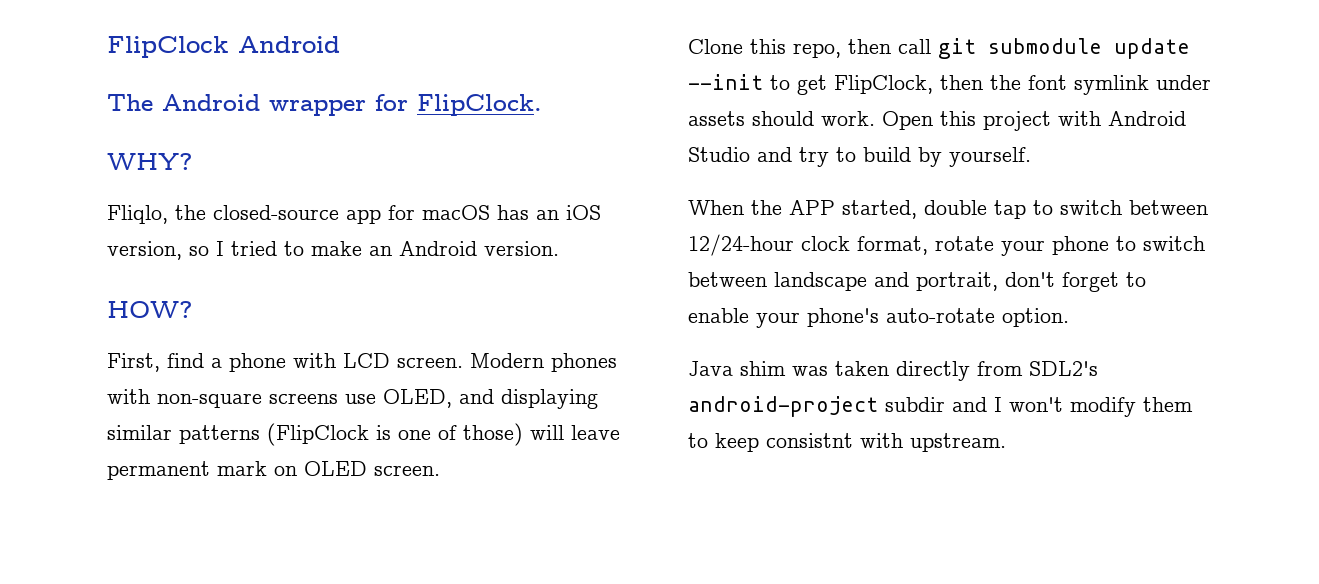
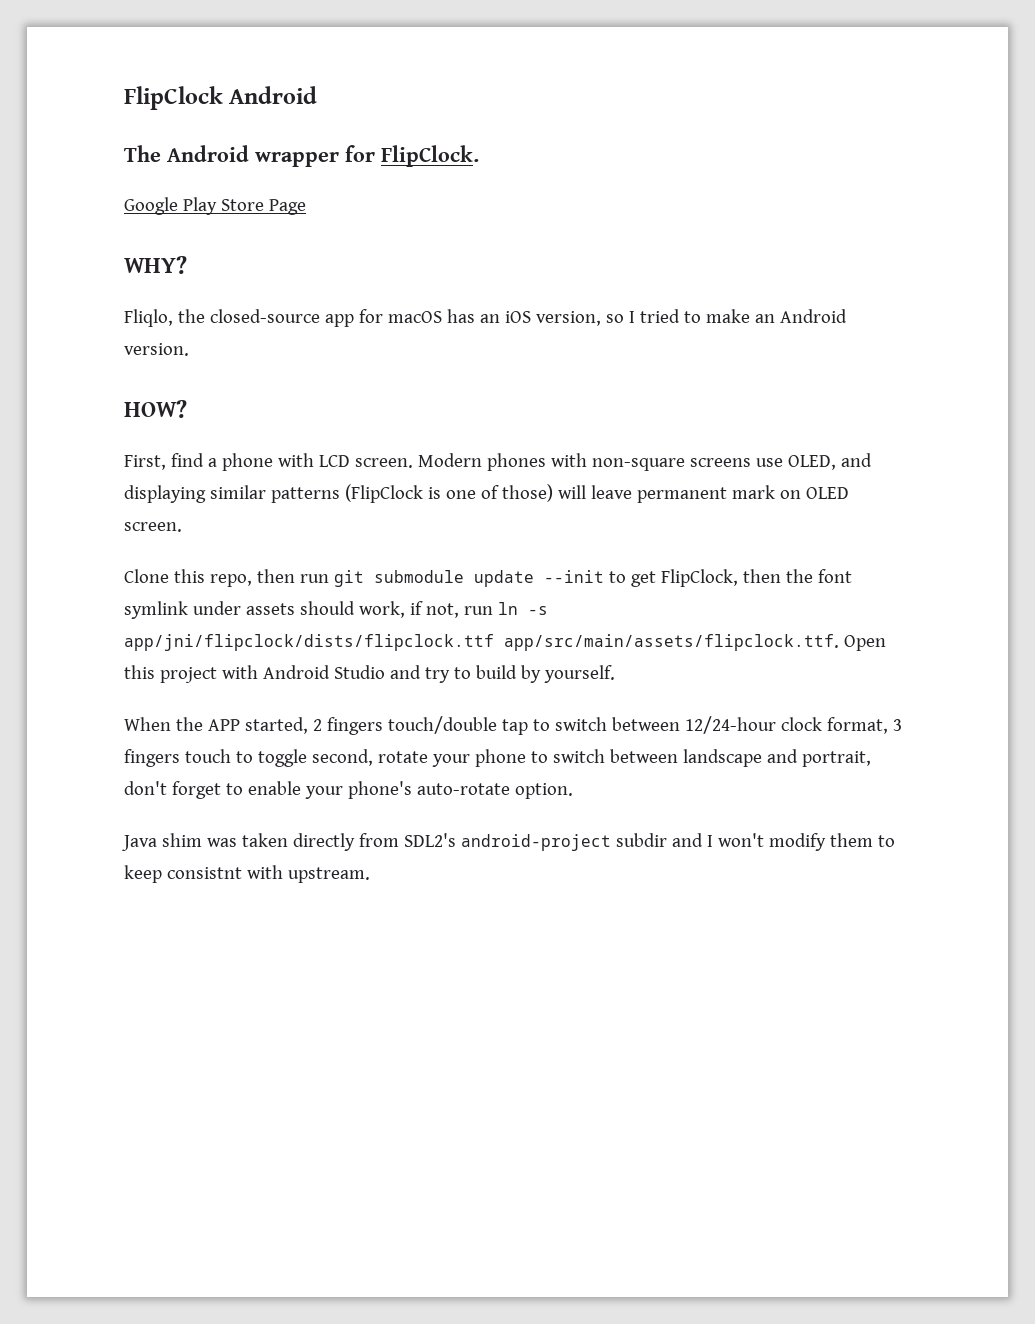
+ Google Play Store Page
- Clone this repo, then call git submodule update --init to get FlipClock, then the font symlink under assets should work. Open this project with Android Studio and try to build by yourself.
+ Clone this repo, then run git submodule update --init to get FlipClock, then the font symlink under assets should work, if not, run ln -s app/jni/flipclock/dists/flipclock.ttf app/src/main/assets/flipclock.ttf. Open this project with Android Studio and try to build by yourself.
- When the APP started, double tap to switch between 12/24-hour clock format, rotate your phone to switch between landscape and portrait, don't forget to enable your phone's auto-rotate option.
+ When the APP started, 2 fingers touch/double tap to switch between 12/24-hour clock format, 3 fingers touch to toggle second, rotate your phone to switch between landscape and portrait, don't forget to enable your phone's auto-rotate option.

